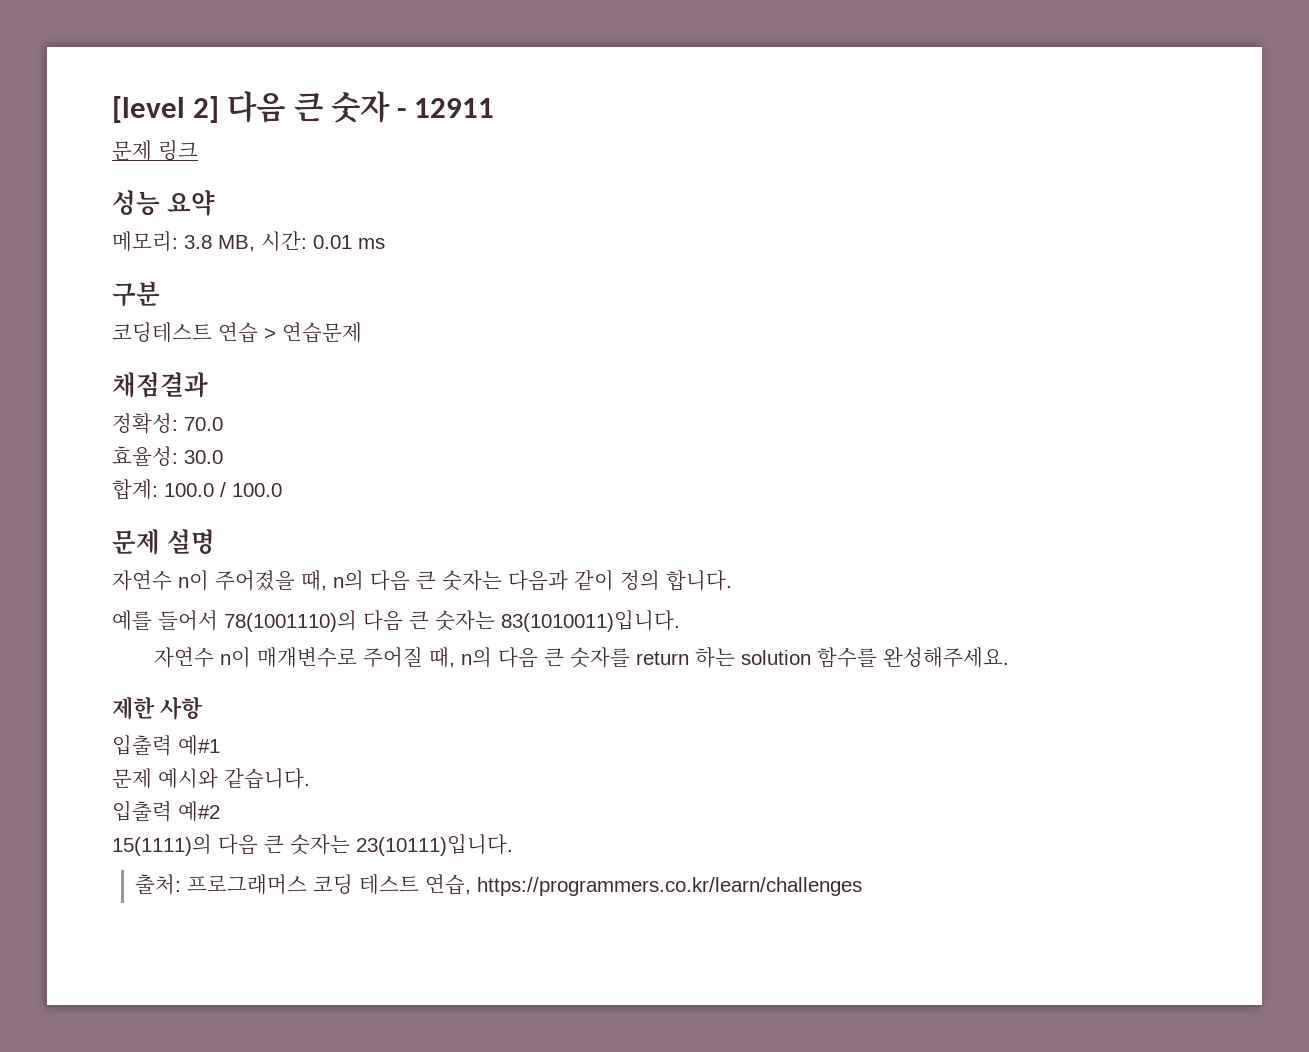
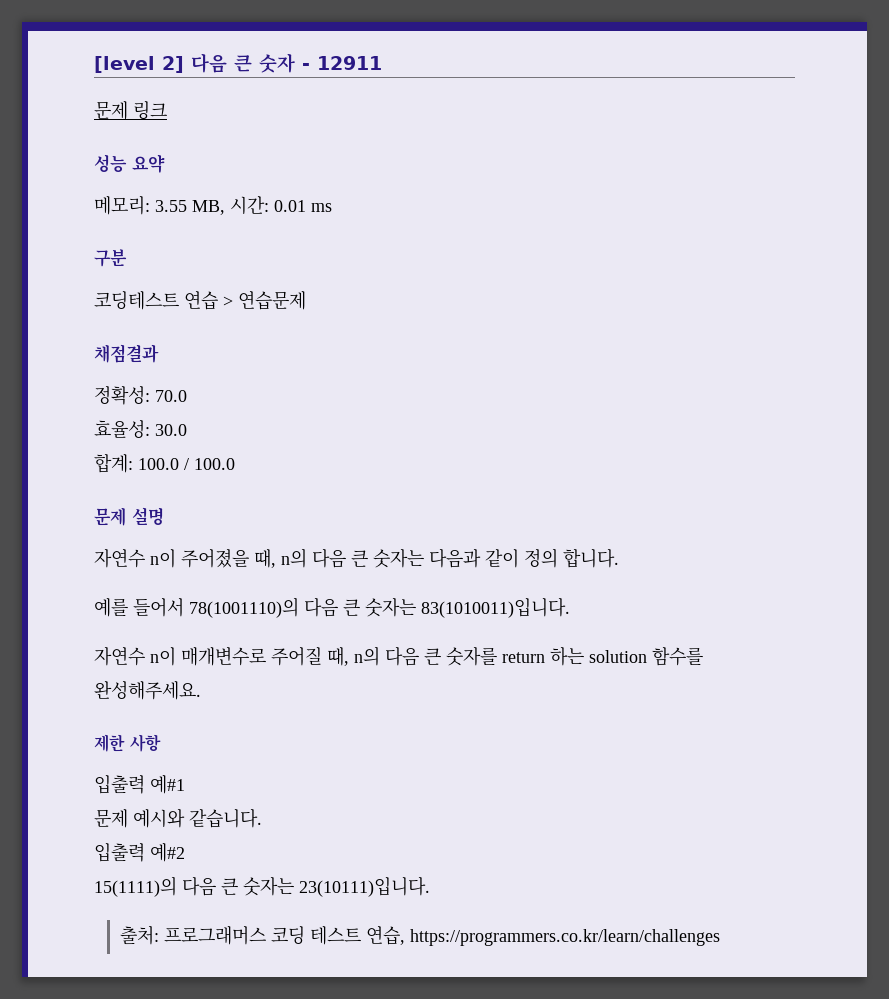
- 메모리: 3.8 MB, 시간: 0.01 ms
+ 메모리: 3.55 MB, 시간: 0.01 ms

